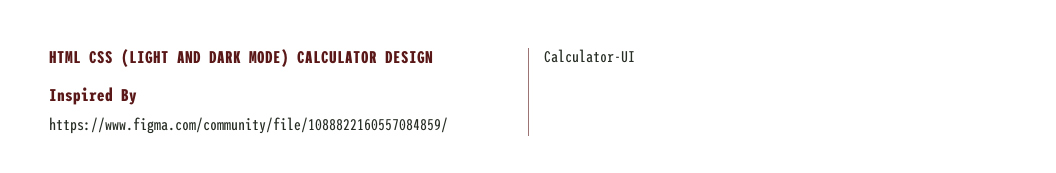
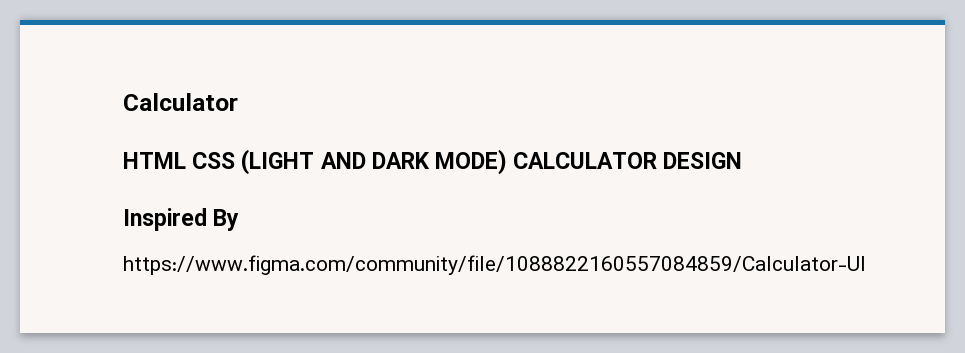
+ Calculator

